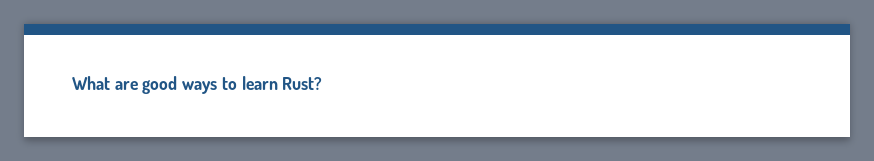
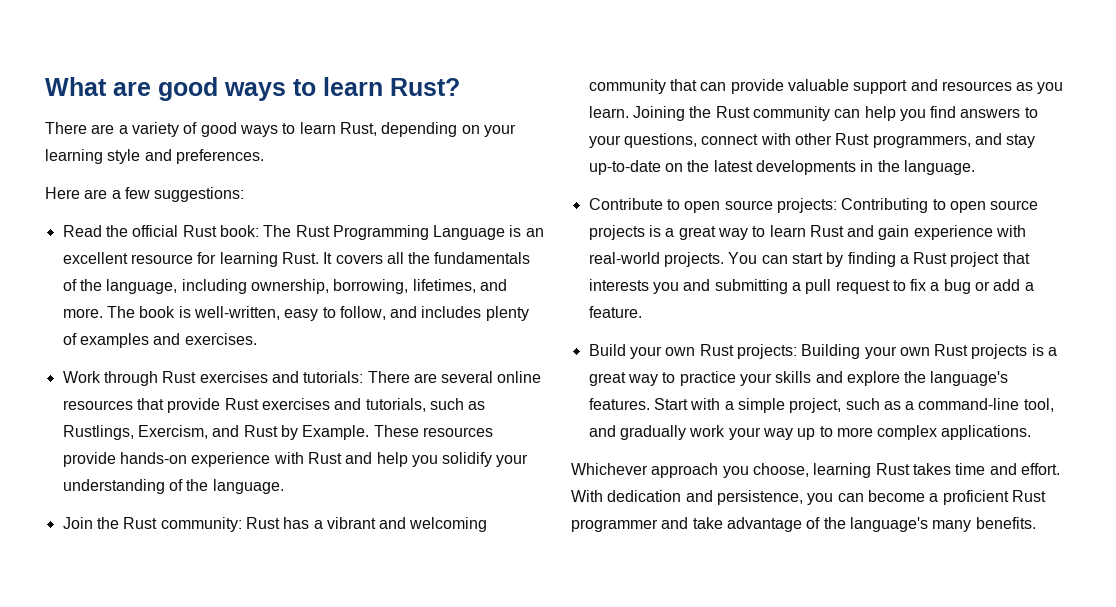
+ There are a variety of good ways to learn Rust, depending on your learning style and preferences.
+ Here are a few suggestions:
+ Read the official Rust book: The Rust Programming Language is an excellent resource for learning Rust. It covers all the fundamentals of the language, including ownership, borrowing, lifetimes, and more. The book is well-written, easy to follow, and includes plenty of examples and exercises.
+ Work through Rust exercises and tutorials: There are several online resources that provide Rust exercises and tutorials, such as Rustlings, Exercism, and Rust by Example. These resources provide hands-on experience with Rust and help you solidify your understanding of the language.
+ Join the Rust community: Rust has a vibrant and welcoming community that can provide valuable support and resources as you learn. Joining the Rust community can help you find answers to your questions, connect with other Rust programmers, and stay up-to-date on the latest developments in the language.
+ Contribute to open source projects: Contributing to open source projects is a great way to learn Rust and gain experience with real-world projects. You can start by finding a Rust project that interests you and submitting a pull request to fix a bug or add a feature.
+ Build your own Rust projects: Building your own Rust projects is a great way to practice your skills and explore the language's features. Start with a simple project, such as a command-line tool, and gradually work your way up to more complex applications.
+ Whichever approach you choose, learning Rust takes time and effort. With dedication and persistence, you can become a proficient Rust programmer and take advantage of the language's many benefits.

